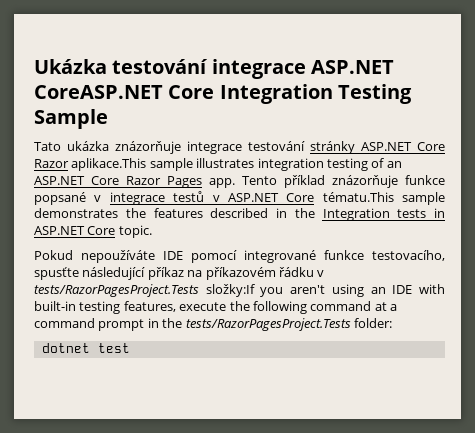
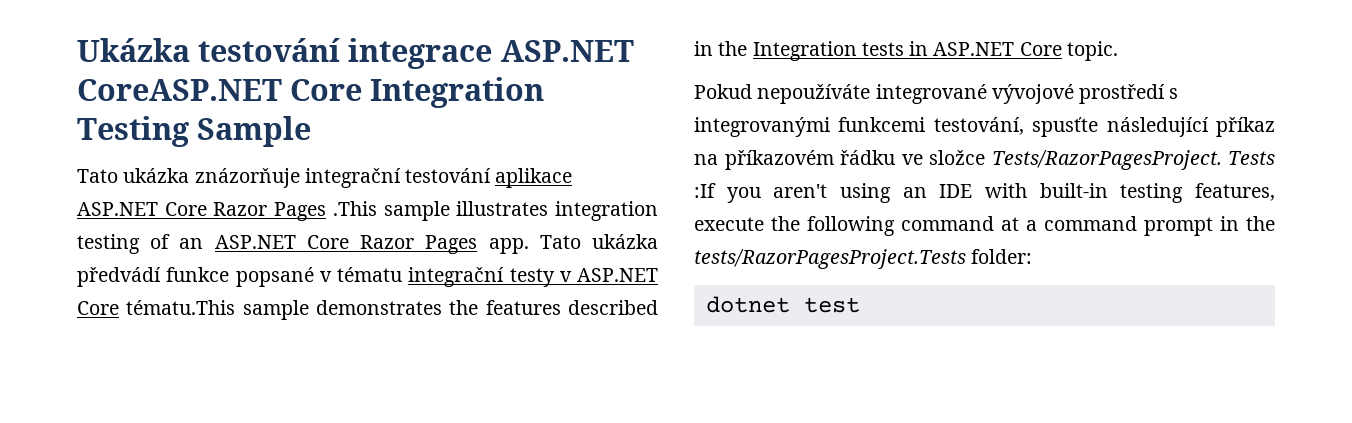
- Tato ukázka znázorňuje integrace testování stránky ASP.NET Core Razor aplikace.This sample illustrates integration testing of an ASP.NET Core Razor Pages app.
+ Tato ukázka znázorňuje integrační testování aplikace ASP.NET Core Razor Pages .This sample illustrates integration testing of an ASP.NET Core Razor Pages app.
- Tento příklad znázorňuje funkce popsané v integrace testů v ASP.NET Core tématu.This sample demonstrates the features described in the Integration tests in ASP.NET Core topic.
+ Tato ukázka předvádí funkce popsané v tématu integrační testy v ASP.NET Core tématu.This sample demonstrates the features described in the Integration tests in ASP.NET Core topic.
- Pokud nepoužíváte IDE pomocí integrované funkce testovacího, spusťte následující příkaz na příkazovém řádku v tests/RazorPagesProject.Tests složky:If you aren't using an IDE with built-in testing features, execute the following command at a command prompt in the tests/RazorPagesProject.Tests folder:
+ Pokud nepoužíváte integrované vývojové prostředí s integrovanými funkcemi testování, spusťte následující příkaz na příkazovém řádku ve složce Tests/RazorPagesProject. Tests :If you aren't using an IDE with built-in testing features, execute the following command at a command prompt in the tests/RazorPagesProject.Tests folder:

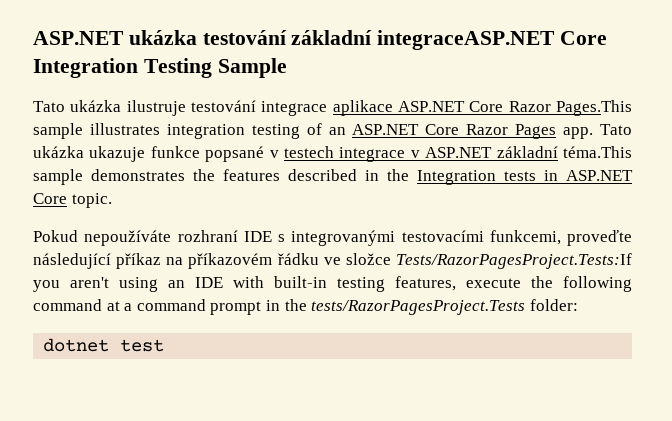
- Ukázka testování integrace ASP.NET CoreASP.NET Core Integration Testing Sample
+ ASP.NET ukázka testování základní integraceASP.NET Core Integration Testing Sample
- Tato ukázka znázorňuje integrační testování aplikace ASP.NET Core Razor Pages .This sample illustrates integration testing of an ASP.NET Core Razor Pages app.
+ Tato ukázka ilustruje testování integrace aplikace ASP.NET Core Razor Pages.This sample illustrates integration testing of an ASP.NET Core Razor Pages app.
- Tato ukázka předvádí funkce popsané v tématu integrační testy v ASP.NET Core tématu.This sample demonstrates the features described in the Integration tests in ASP.NET Core topic.
+ Tato ukázka ukazuje funkce popsané v testech integrace v ASP.NET základní téma.This sample demonstrates the features described in the Integration tests in ASP.NET Core topic.
- Pokud nepoužíváte integrované vývojové prostředí s integrovanými funkcemi testování, spusťte následující příkaz na příkazovém řádku ve složce Tests/RazorPagesProject. Tests :If you aren't using an IDE with built-in testing features, execute the following command at a command prompt in the tests/RazorPagesProject.Tests folder:
+ Pokud nepoužíváte rozhraní IDE s integrovanými testovacími funkcemi, proveďte následující příkaz na příkazovém řádku ve složce Tests/RazorPagesProject.Tests:If you aren't using an IDE with built-in testing features, execute the following command at a command prompt in the tests/RazorPagesProject.Tests folder:

